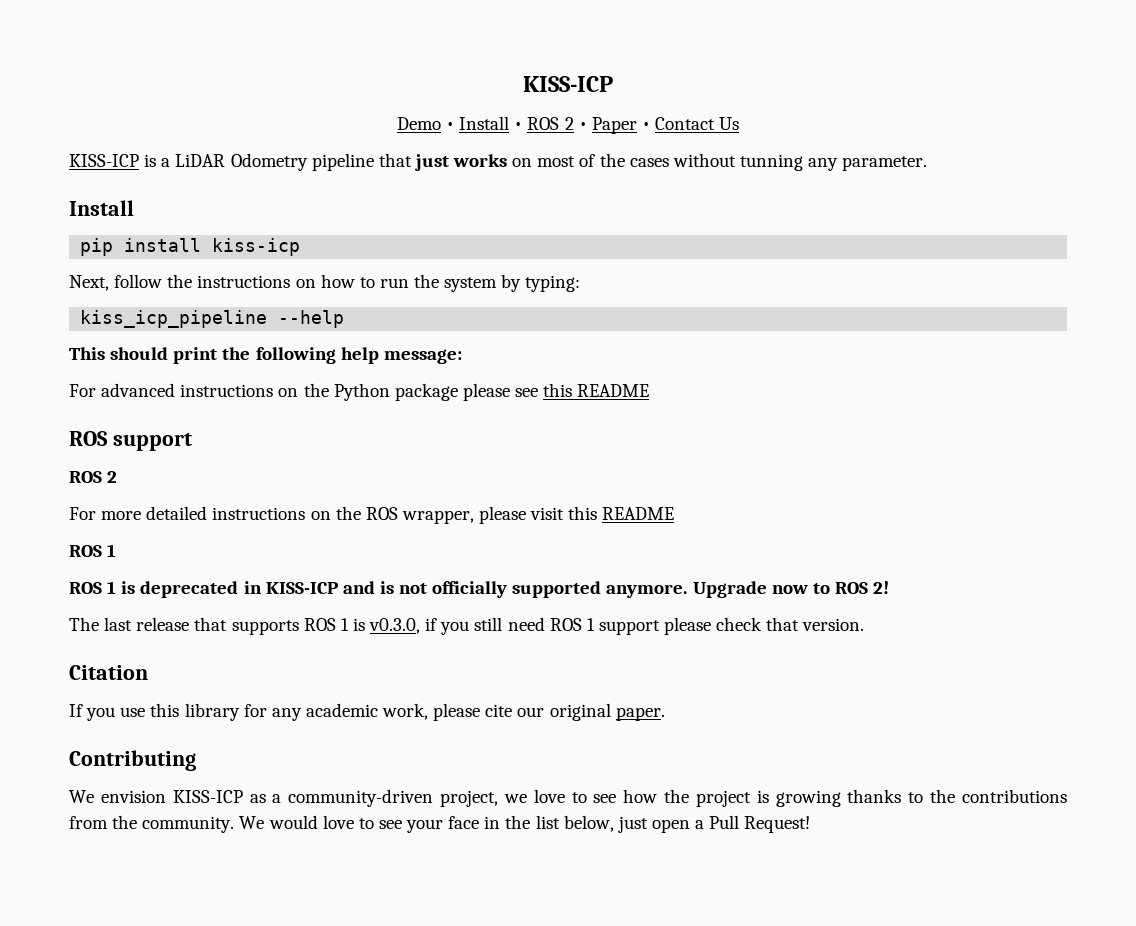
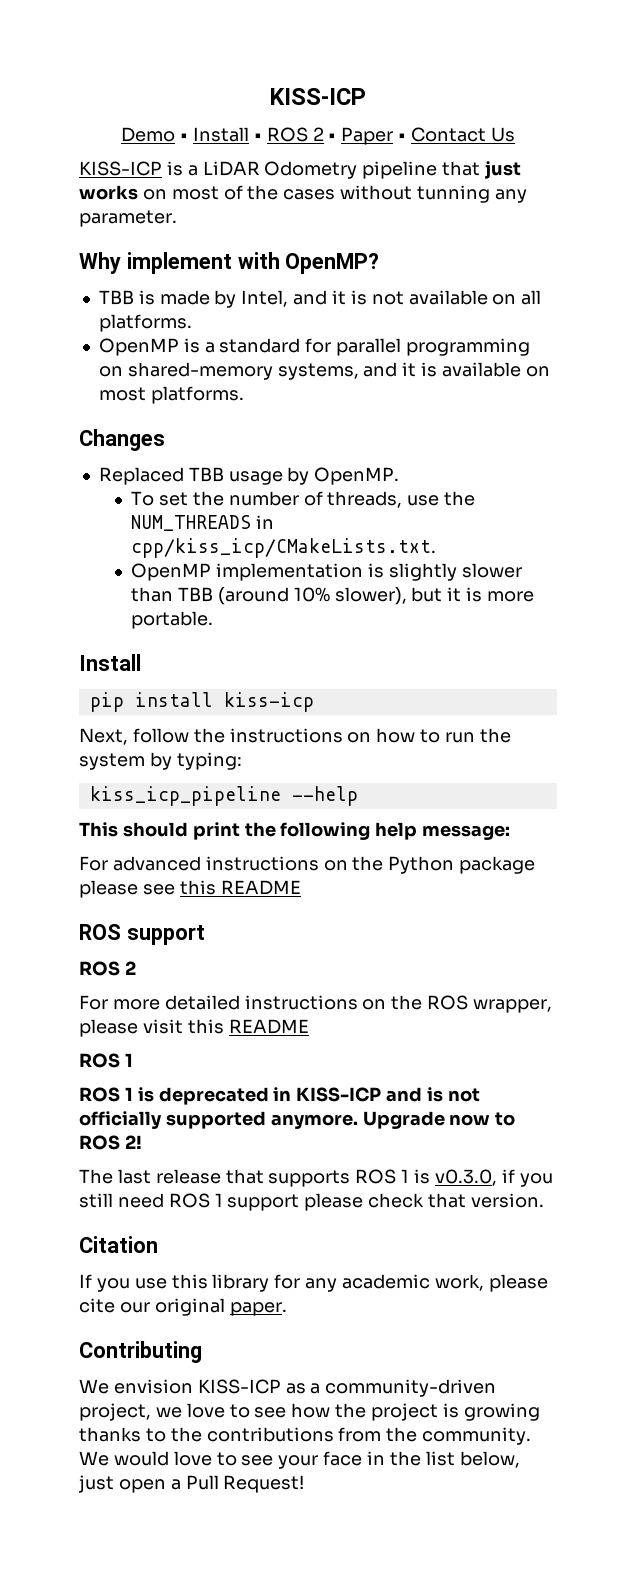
+ Why implement with OpenMP?
+ TBB is made by Intel, and it is not available on all platforms.
+ OpenMP is a standard for parallel programming on shared-memory systems, and it is available on most platforms.
+ Changes
+ Replaced TBB usage by OpenMP.
+ To set the number of threads, use the NUM_THREADS in cpp/kiss_icp/CMakeLists.txt.
+ OpenMP implementation is slightly slower than TBB (around 10% slower), but it is more portable.

